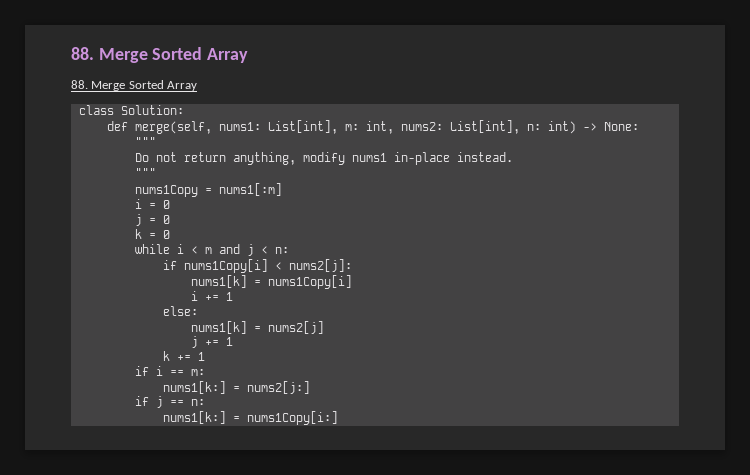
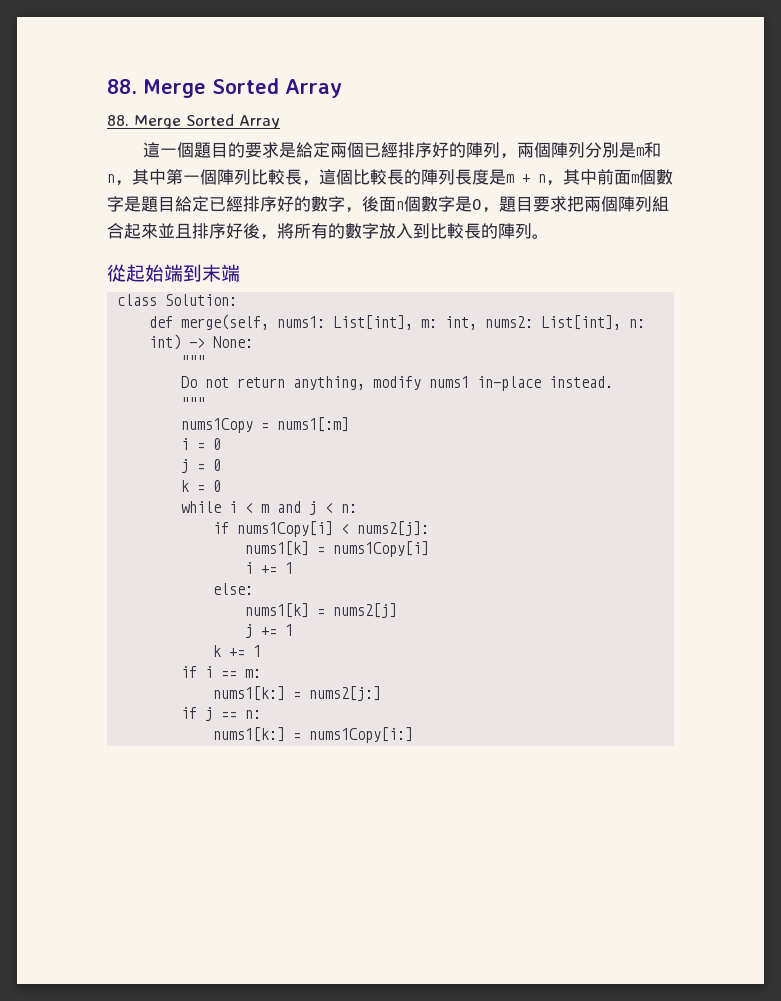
+ 這一個題目的要求是給定兩個已經排序好的陣列，兩個陣列分別是m和n，其中第一個陣列比較長，這個比較長的陣列長度是m + n，其中前面m個數字是題目給定已經排序好的數字，後面n個數字是0，題目要求把兩個陣列組合起來並且排序好後，將所有的數字放入到比較長的陣列。
+ 從起始端到末端

